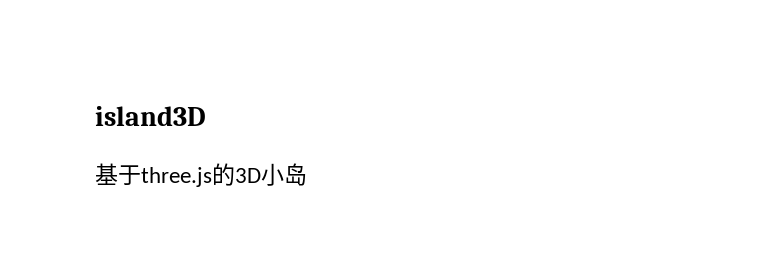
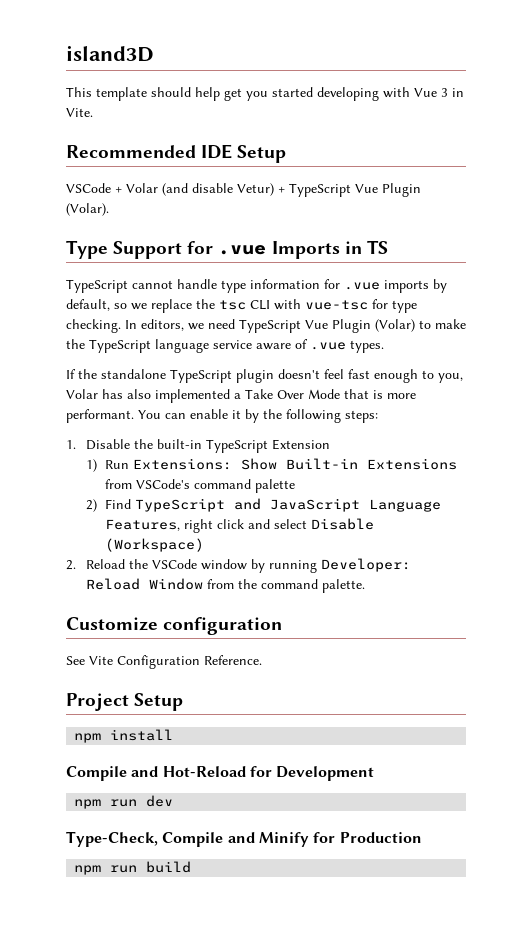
- 基于three.js的3D小岛
+ This template should help get you started developing with Vue 3 in Vite.
+ Recommended IDE Setup
+ VSCode + Volar (and disable Vetur) + TypeScript Vue Plugin (Volar).
+ Type Support for .vue Imports in TS
+ TypeScript cannot handle type information for .vue imports by default, so we replace the tsc CLI with vue-tsc for type checking. In editors, we need TypeScript Vue Plugin (Volar) to make the TypeScript language service aware of .vue types.
+ If the standalone TypeScript plugin doesn't feel fast enough to you, Volar has also implemented a Take Over Mode that is more performant. You can enable it by the following steps:
+ 1. Disable the built-in TypeScript Extension
+ 1) Run Extensions: Show Built-in Extensions from VSCode's command palette
+ 2) Find TypeScript and JavaScript Language Features, right click and select Disable (Workspace)
+ 2. Reload the VSCode window by running Developer: Reload Window from the command palette.
+ Customize configuration
+ See Vite Configuration Reference.
+ Project Setup
+ npm install
+ Compile and Hot-Reload for Development
+ npm run dev
+ Type-Check, Compile and Minify for Production
+ npm run build

